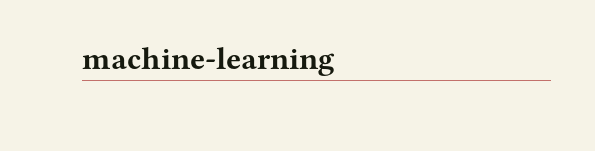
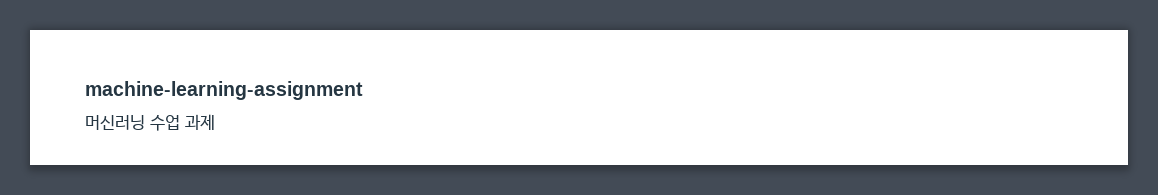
- machine-learning
+ machine-learning-assignment
+ 머신러닝 수업 과제

